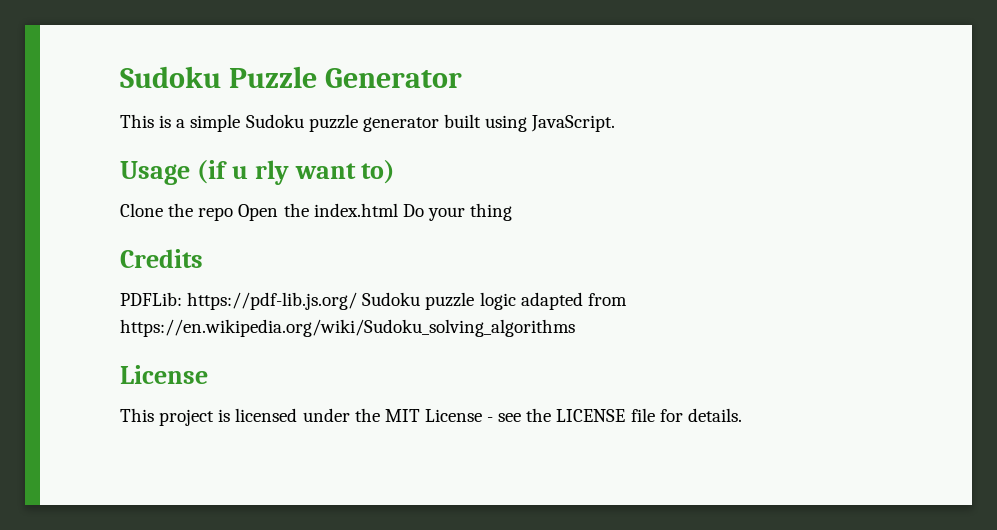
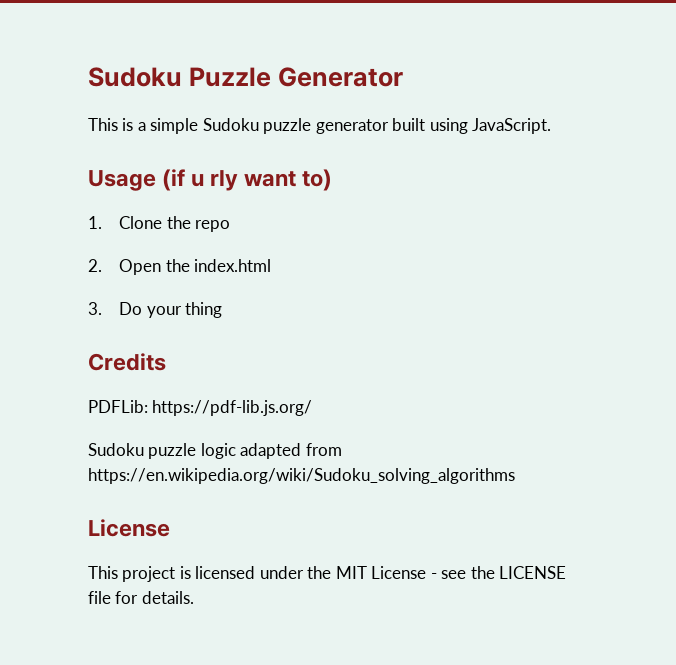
- Clone the repo Open the index.html Do your thing
+ 1. Clone the repo
+ 2. Open the index.html
+ 3. Do your thing
- PDFLib: https://pdf-lib.js.org/ Sudoku puzzle logic adapted from https://en.wikipedia.org/wiki/Sudoku_solving_algorithms
+ PDFLib: https://pdf-lib.js.org/
+ Sudoku puzzle logic adapted from https://en.wikipedia.org/wiki/Sudoku_solving_algorithms

